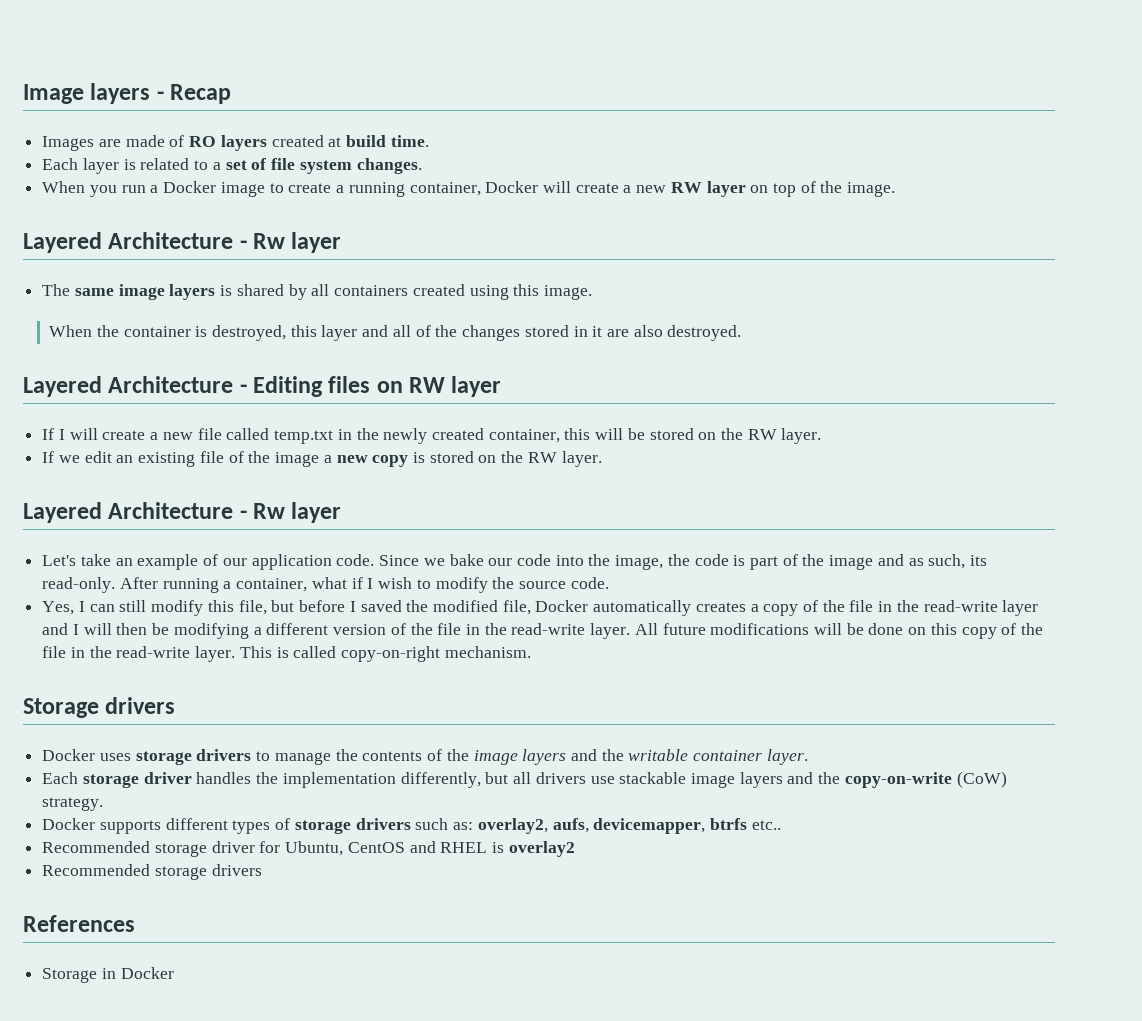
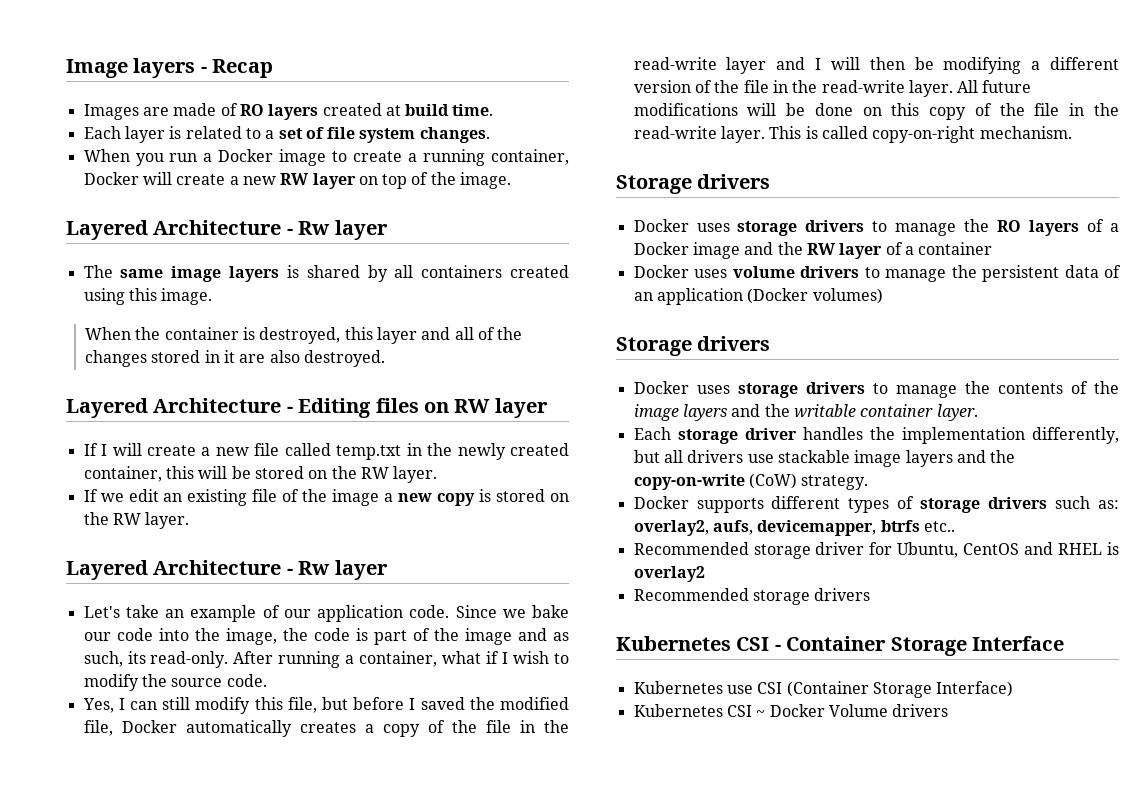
+ Docker uses storage drivers to manage the RO layers of a Docker image and the RW layer of a container
+ Docker uses volume drivers to manage the persistent data of an application (Docker volumes)
+ Storage drivers
- References
- Storage in Docker
+ Kubernetes CSI - Container Storage Interface
+ Kubernetes use CSI (Container Storage Interface)
+ Kubernetes CSI ~ Docker Volume drivers

